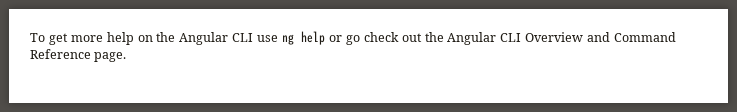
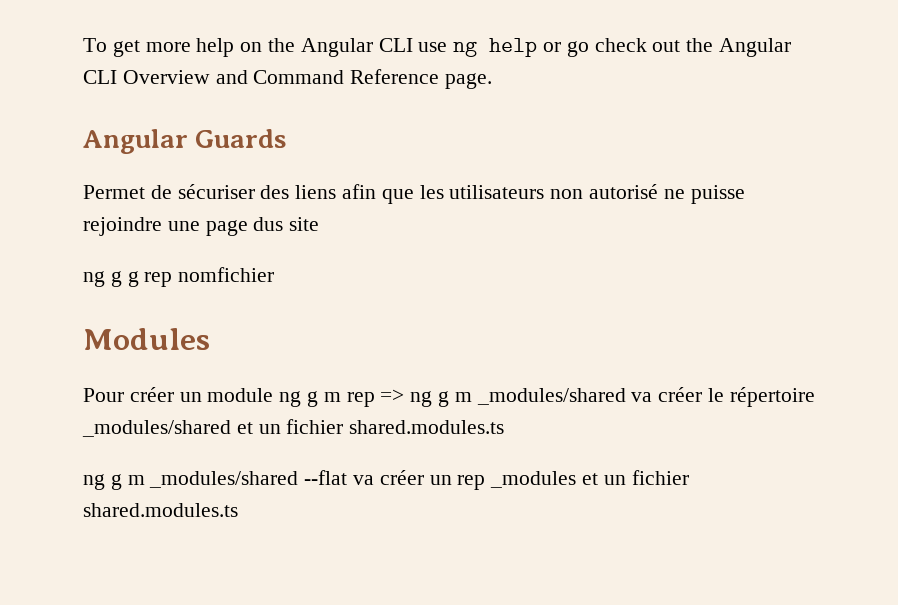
+ Angular Guards
+ Permet de sécuriser des liens afin que les utilisateurs non autorisé ne puisse rejoindre une page dus site
+ ng g g rep nomfichier
+ Modules
+ Pour créer un module ng g m rep => ng g m _modules/shared va créer le répertoire _modules/shared et un fichier shared.modules.ts
+ ng g m _modules/shared --flat va créer un rep _modules et un fichier shared.modules.ts

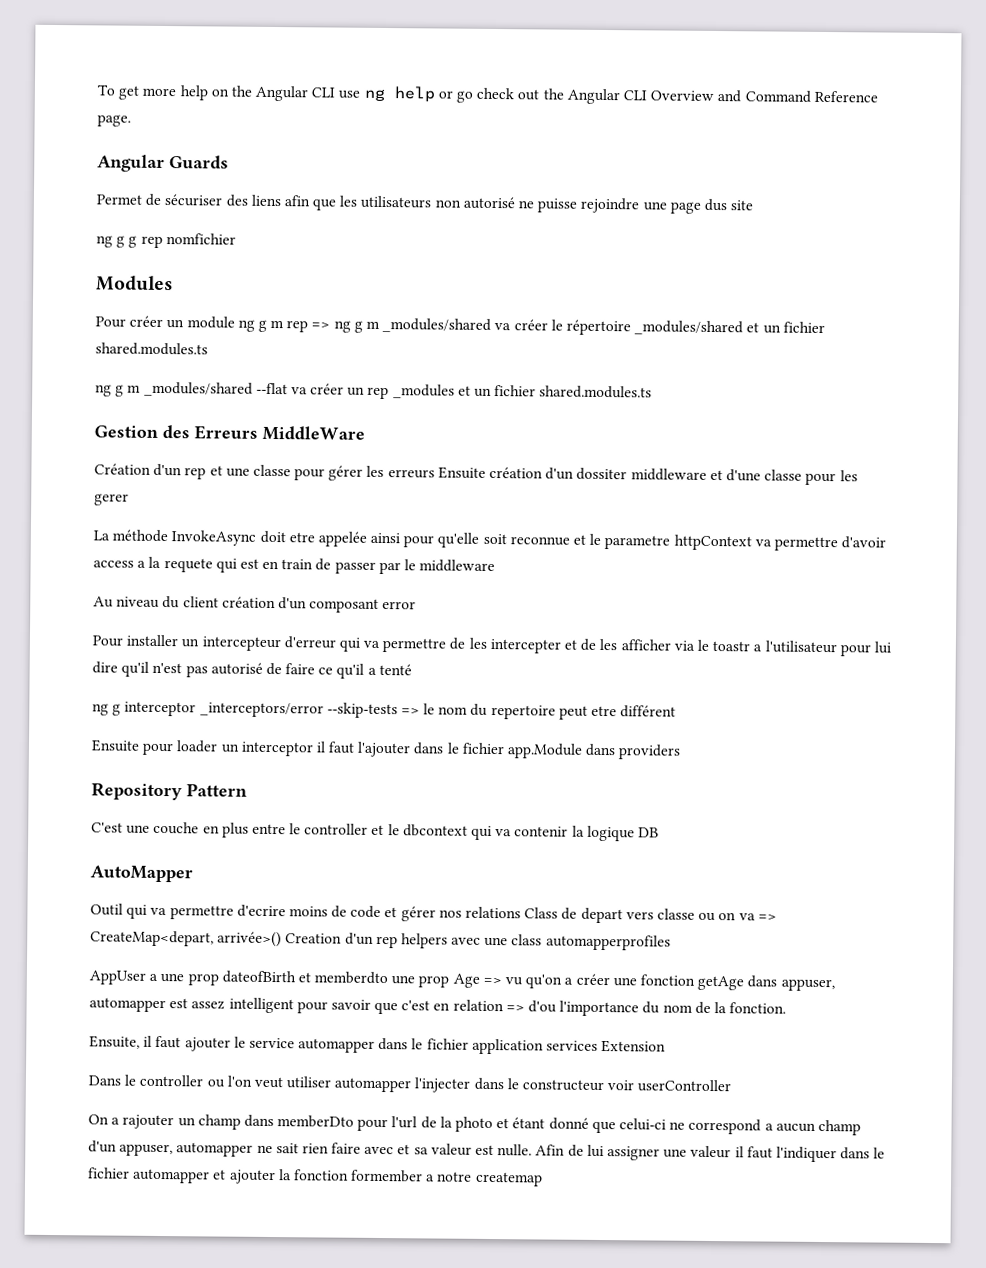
+ Gestion des Erreurs MiddleWare
+ Création d'un rep et une classe pour gérer les erreurs Ensuite création d'un dossiter middleware et d'une classe pour les gerer
+ La méthode InvokeAsync doit etre appelée ainsi pour qu'elle soit reconnue et le parametre httpContext va permettre d'avoir access a la requete qui est en train de passer par le middleware
+ Au niveau du client création d'un composant error
+ Pour installer un intercepteur d'erreur qui va permettre de les intercepter et de les afficher via le toastr a l'utilisateur pour lui dire qu'il n'est pas autorisé de faire ce qu'il a tenté
+ ng g interceptor _interceptors/error --skip-tests => le nom du repertoire peut etre différent
+ Ensuite pour loader un interceptor il faut l'ajouter dans le fichier app.Module dans providers
+ Repository Pattern
+ C'est une couche en plus entre le controller et le dbcontext qui va contenir la logique DB
+ AutoMapper
+ Outil qui va permettre d'ecrire moins de code et gérer nos relations Class de depart vers classe ou on va => CreateMap<depart, arrivée>() Creation d'un rep helpers avec une class automapperprofiles
+ AppUser a une prop dateofBirth et memberdto une prop Age => vu qu'on a créer une fonction getAge dans appuser, automapper est assez intelligent pour savoir que c'est en relation => d'ou l'importance du nom de la fonction.
+ Ensuite, il faut ajouter le service automapper dans le fichier application services Extension
+ Dans le controller ou l'on veut utiliser automapper l'injecter dans le constructeur voir userController
+ On a rajouter un champ dans memberDto pour l'url de la photo et étant donné que celui-ci ne correspond a aucun champ d'un appuser, automapper ne sait rien faire avec et sa valeur est nulle. Afin de lui assigner une valeur il faut l'indiquer dans le fichier automapper et ajouter la fonction formember a notre createmap

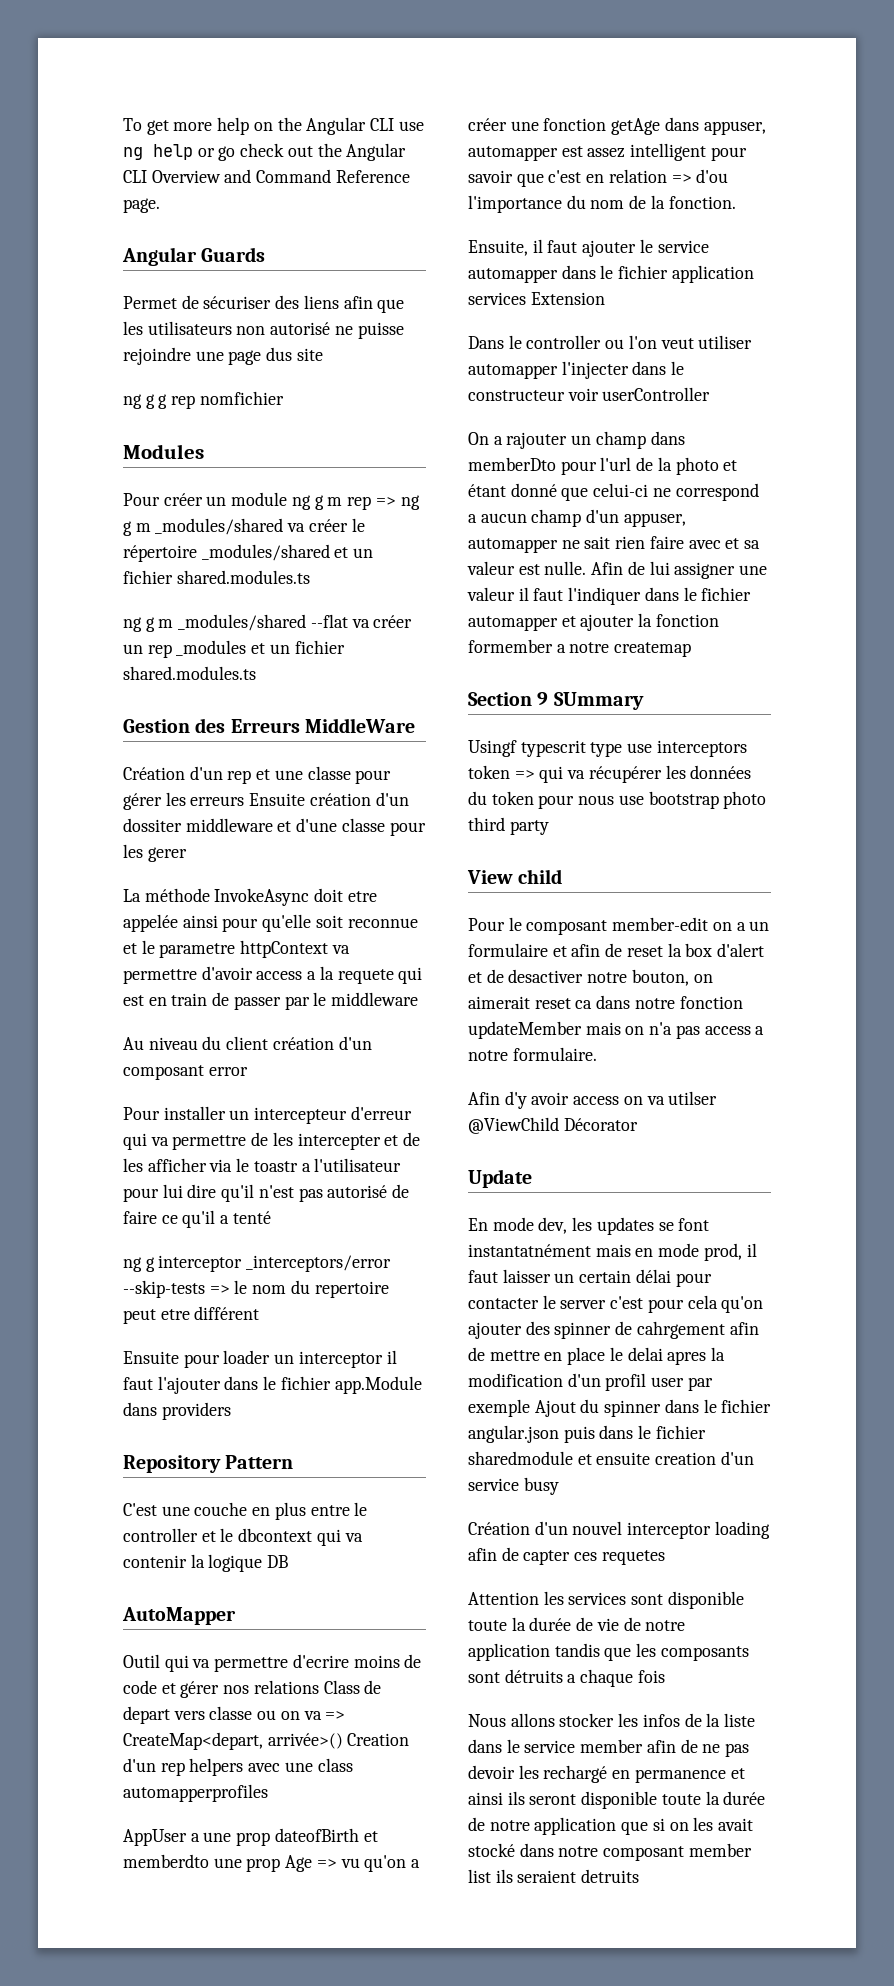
+ Section 9 SUmmary
+ Usingf typescrit type use interceptors token => qui va récupérer les données du token pour nous use bootstrap photo third party
+ View child
+ Pour le composant member-edit on a un formulaire et afin de reset la box d'alert et de desactiver notre bouton, on aimerait reset ca dans notre fonction updateMember mais on n'a pas access a notre formulaire.
+ Afin d'y avoir access on va utilser @ViewChild Décorator
+ Update
+ En mode dev, les updates se font instantatnément mais en mode prod, il faut laisser un certain délai pour contacter le server c'est pour cela qu'on ajouter des spinner de cahrgement afin de mettre en place le delai apres la modification d'un profil user par exemple Ajout du spinner dans le fichier angular.json puis dans le fichier sharedmodule et ensuite creation d'un service busy
+ Création d'un nouvel interceptor loading afin de capter ces requetes
+ Attention les services sont disponible toute la durée de vie de notre application tandis que les composants sont détruits a chaque fois
+ Nous allons stocker les infos de la liste dans le service member afin de ne pas devoir les rechargé en permanence et ainsi ils seront disponible toute la durée de notre application que si on les avait stocké dans notre composant member list ils seraient detruits

